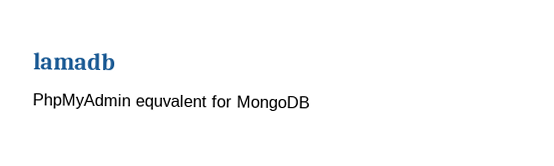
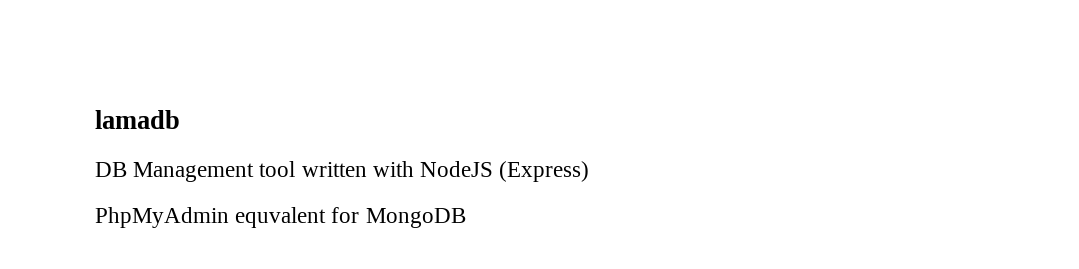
+ DB Management tool written with NodeJS (Express)

